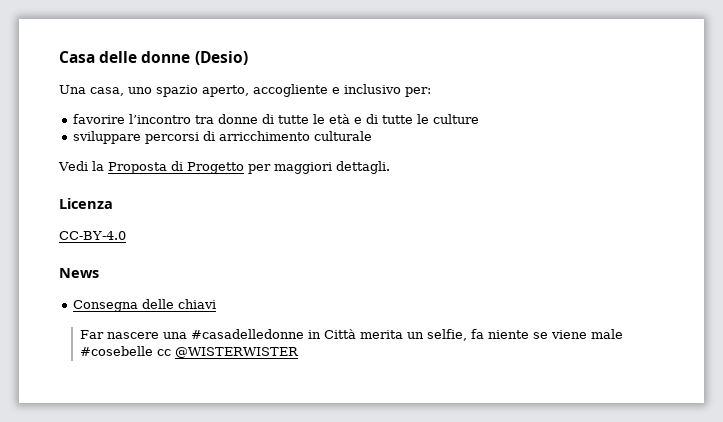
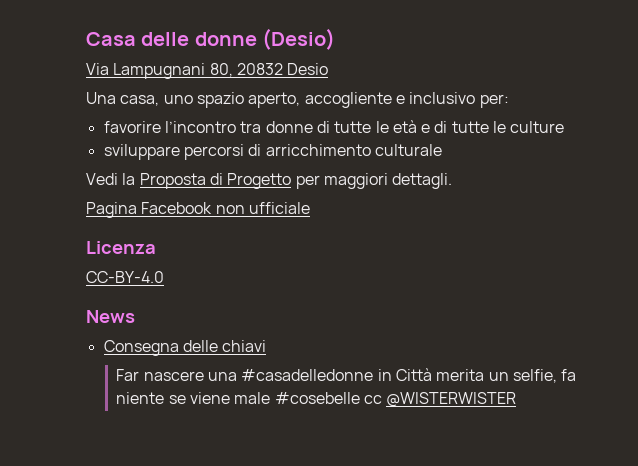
+ Via Lampugnani 80, 20832 Desio
+ Pagina Facebook non ufficiale

